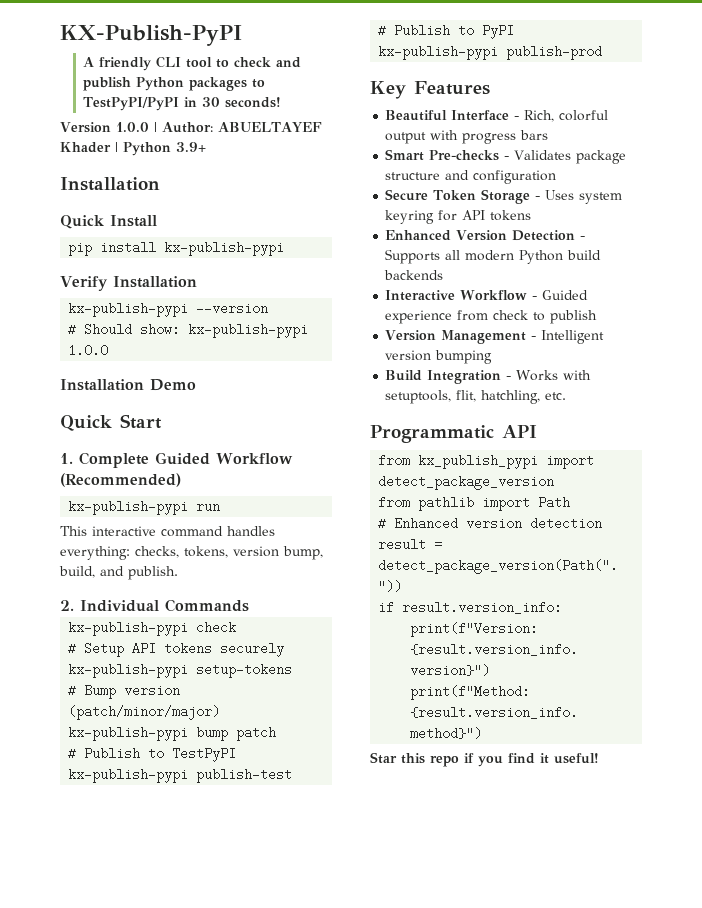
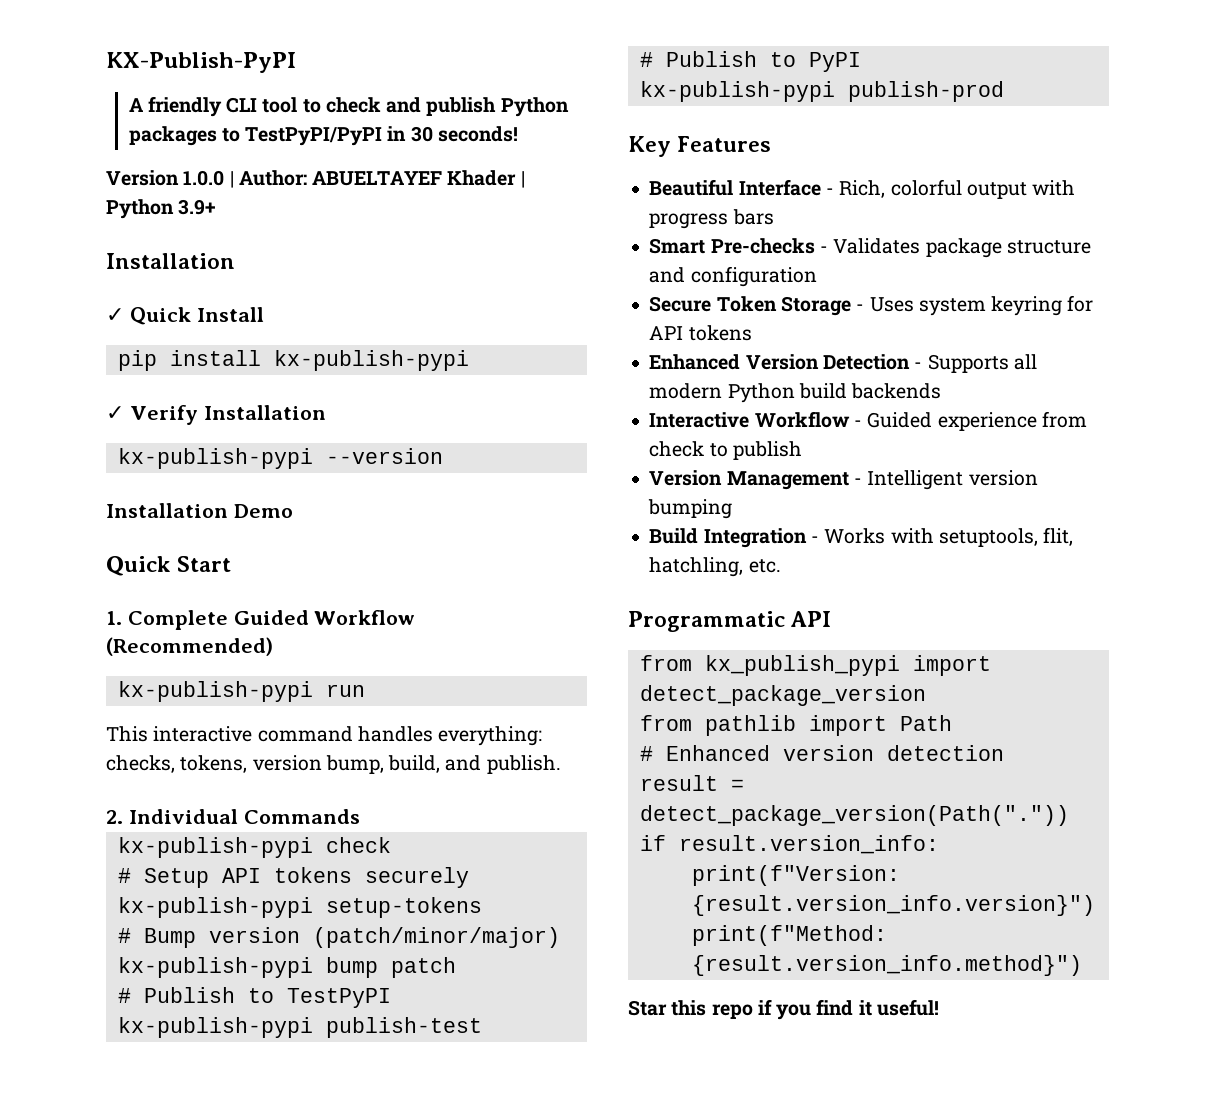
- Quick Install
+ ✓ Quick Install
- Verify Installation
+ ✓ Verify Installation
- # Should show: kx-publish-pypi 1.0.0

